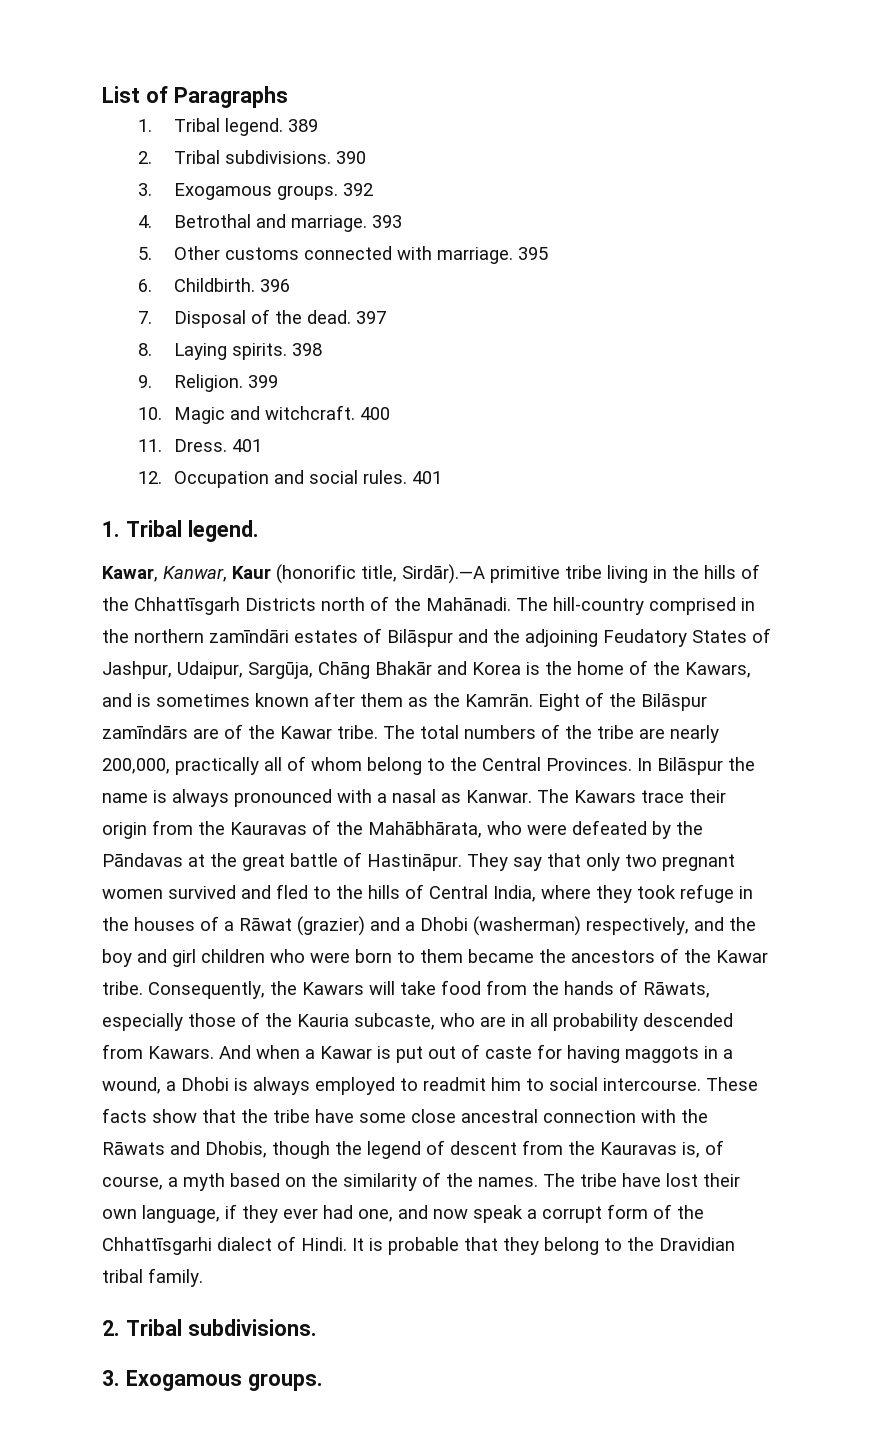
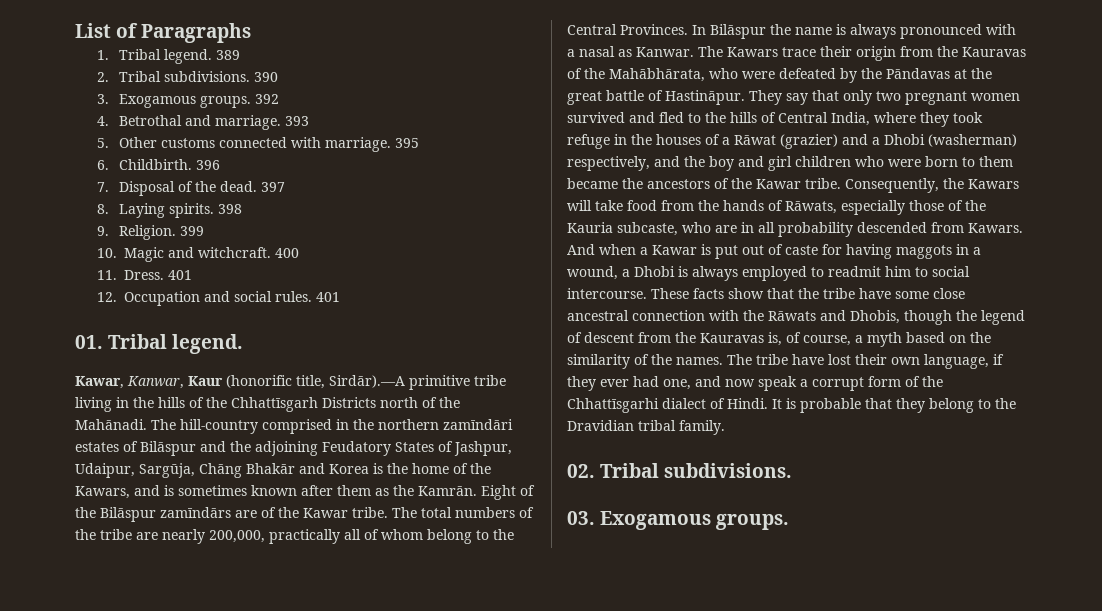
  12. Occupation and social rules. 401
- 1. Tribal legend.
+ 01. Tribal legend.
  It is probable that they belong to the Dravidian tribal family.
- 2. Tribal subdivisions.
- 3. Exogamous groups.
+ 02. Tribal subdivisions.
+ 03. Exogamous groups.

